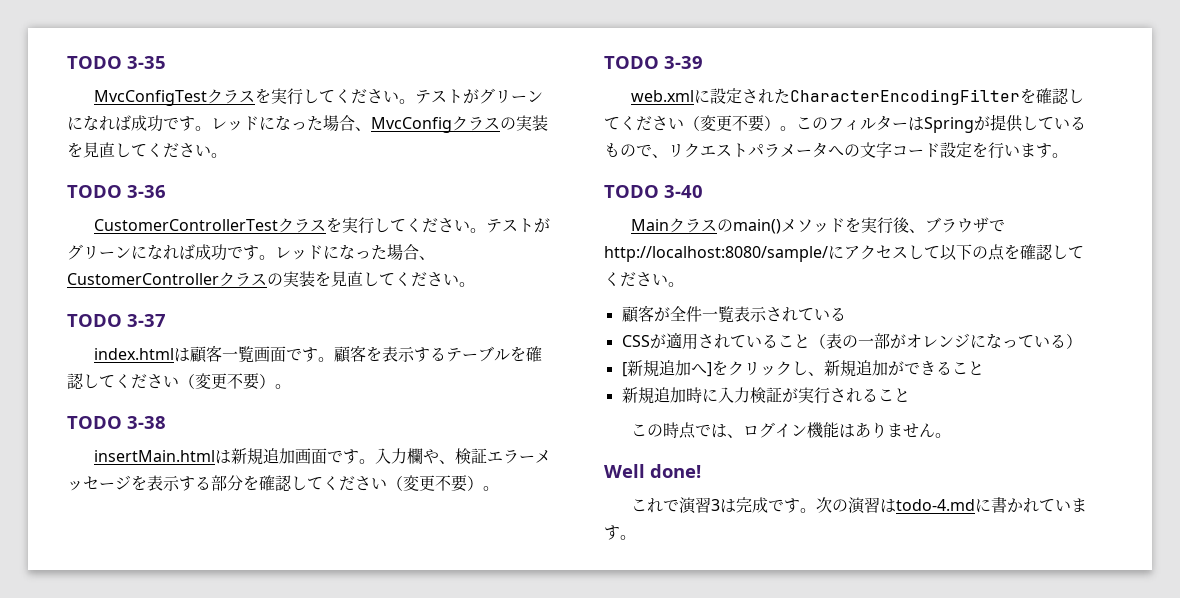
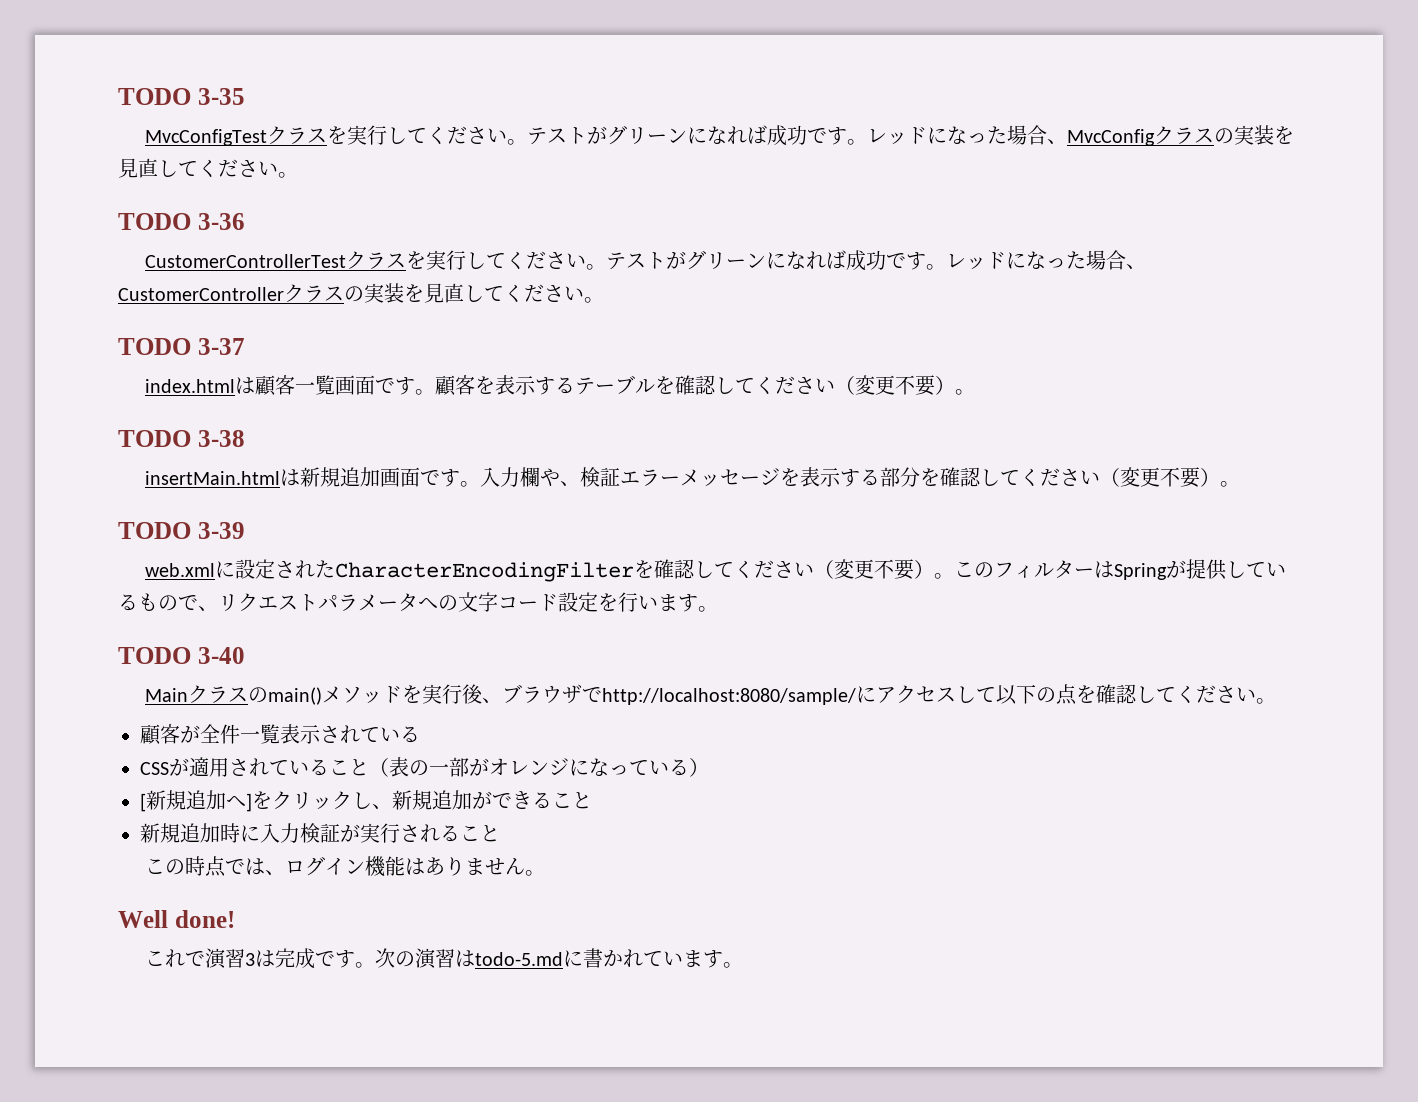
- 次の演習はtodo-4.mdに書かれています。
+ 次の演習はtodo-5.mdに書かれています。

